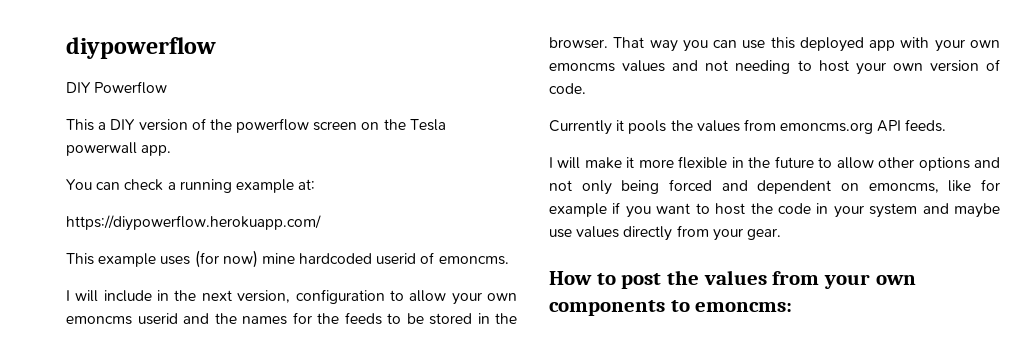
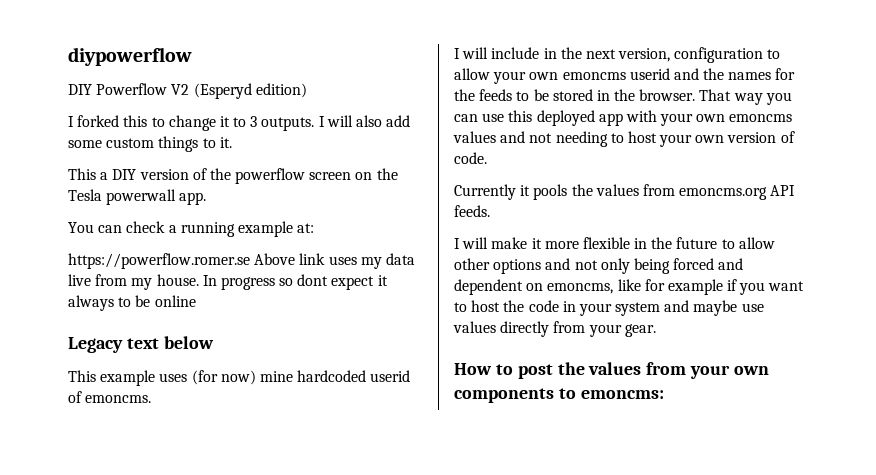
- DIY Powerflow
+ DIY Powerflow V2 (Esperyd edition)
+ I forked this to change it to 3 outputs. I will also add some custom things to it.
- https://diypowerflow.herokuapp.com/
+ https://powerflow.romer.se Above link uses my data live from my house. In progress so dont expect it always to be online
+ Legacy text below

